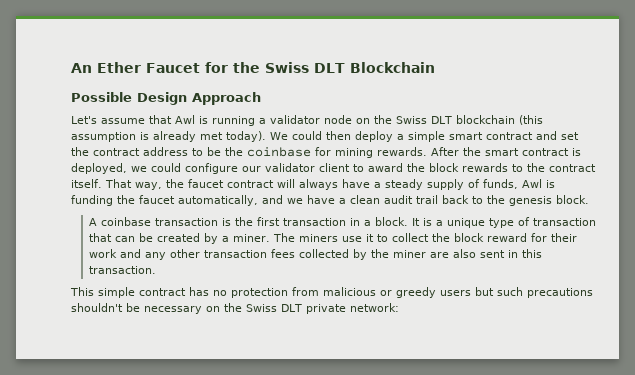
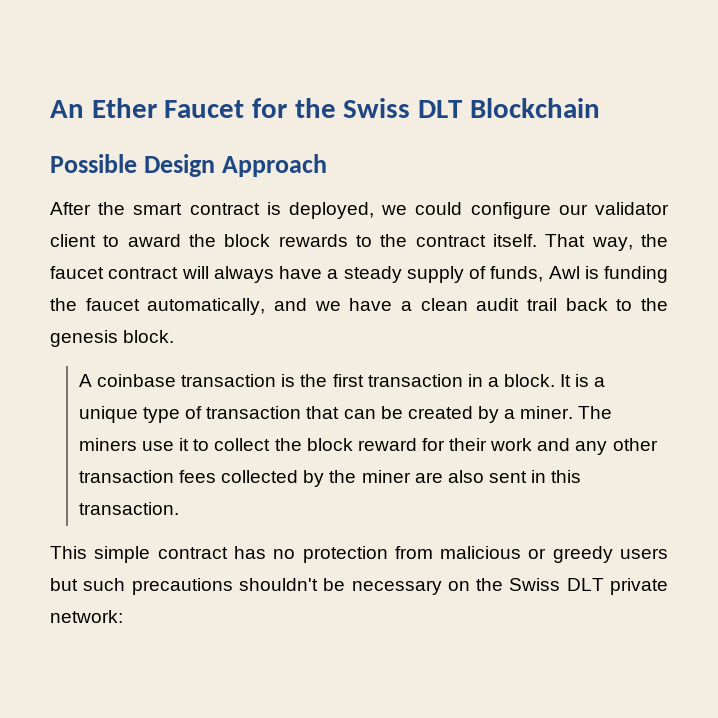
- Let's assume that Awl is running a validator node on the Swiss DLT blockchain (this assumption is already met today). We could then deploy a simple smart contract and set the contract address to be the coinbase for mining rewards.

